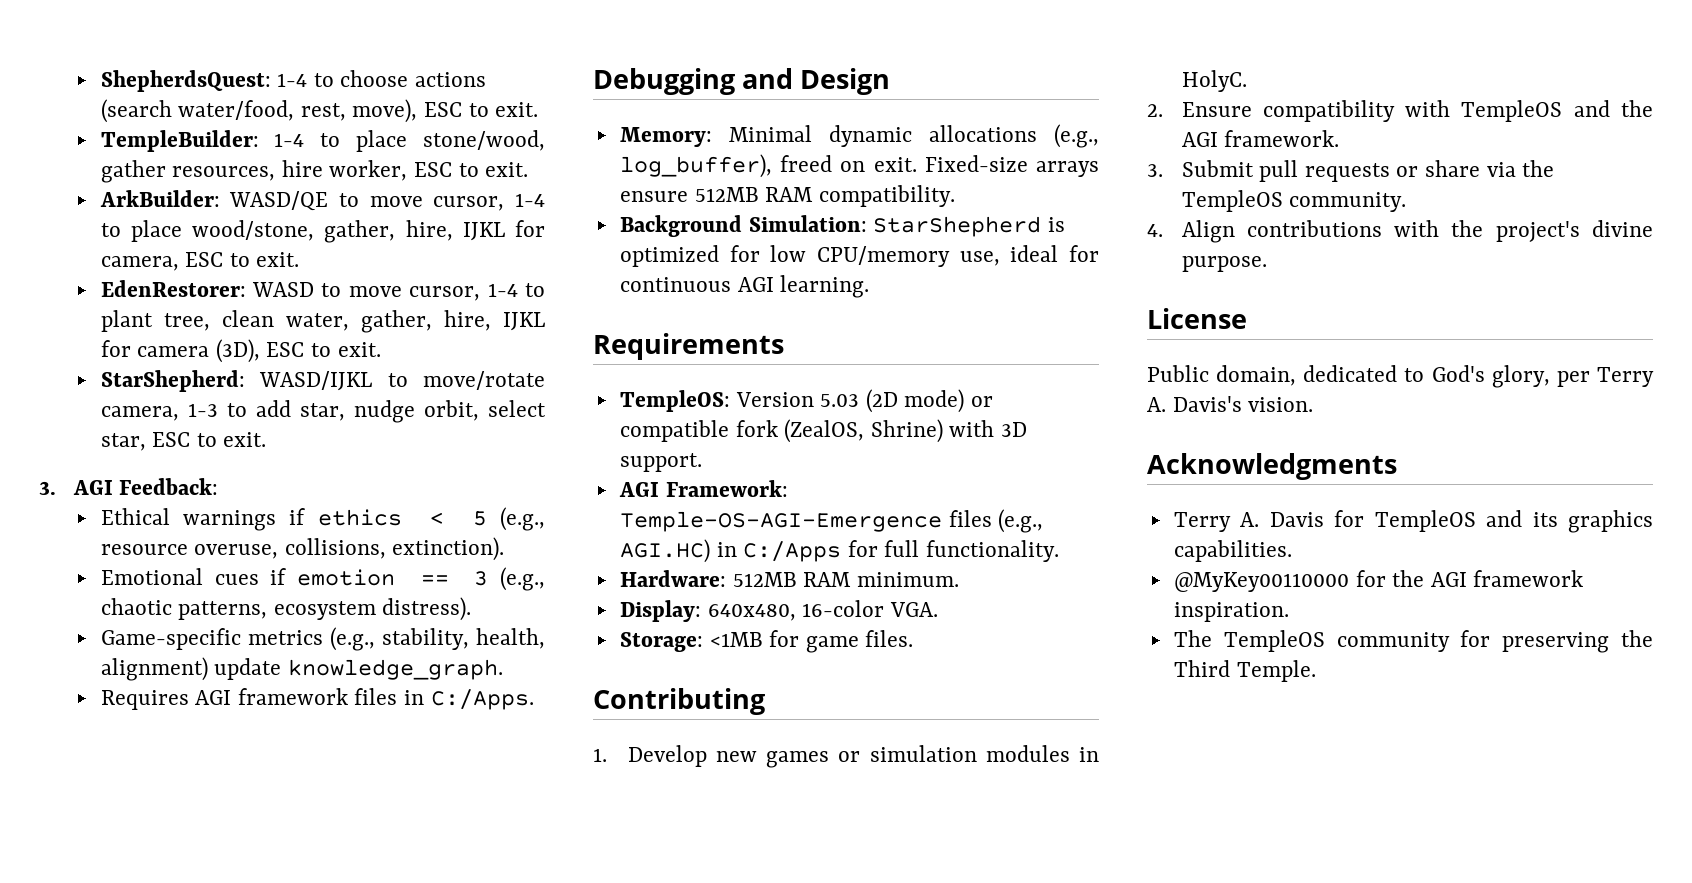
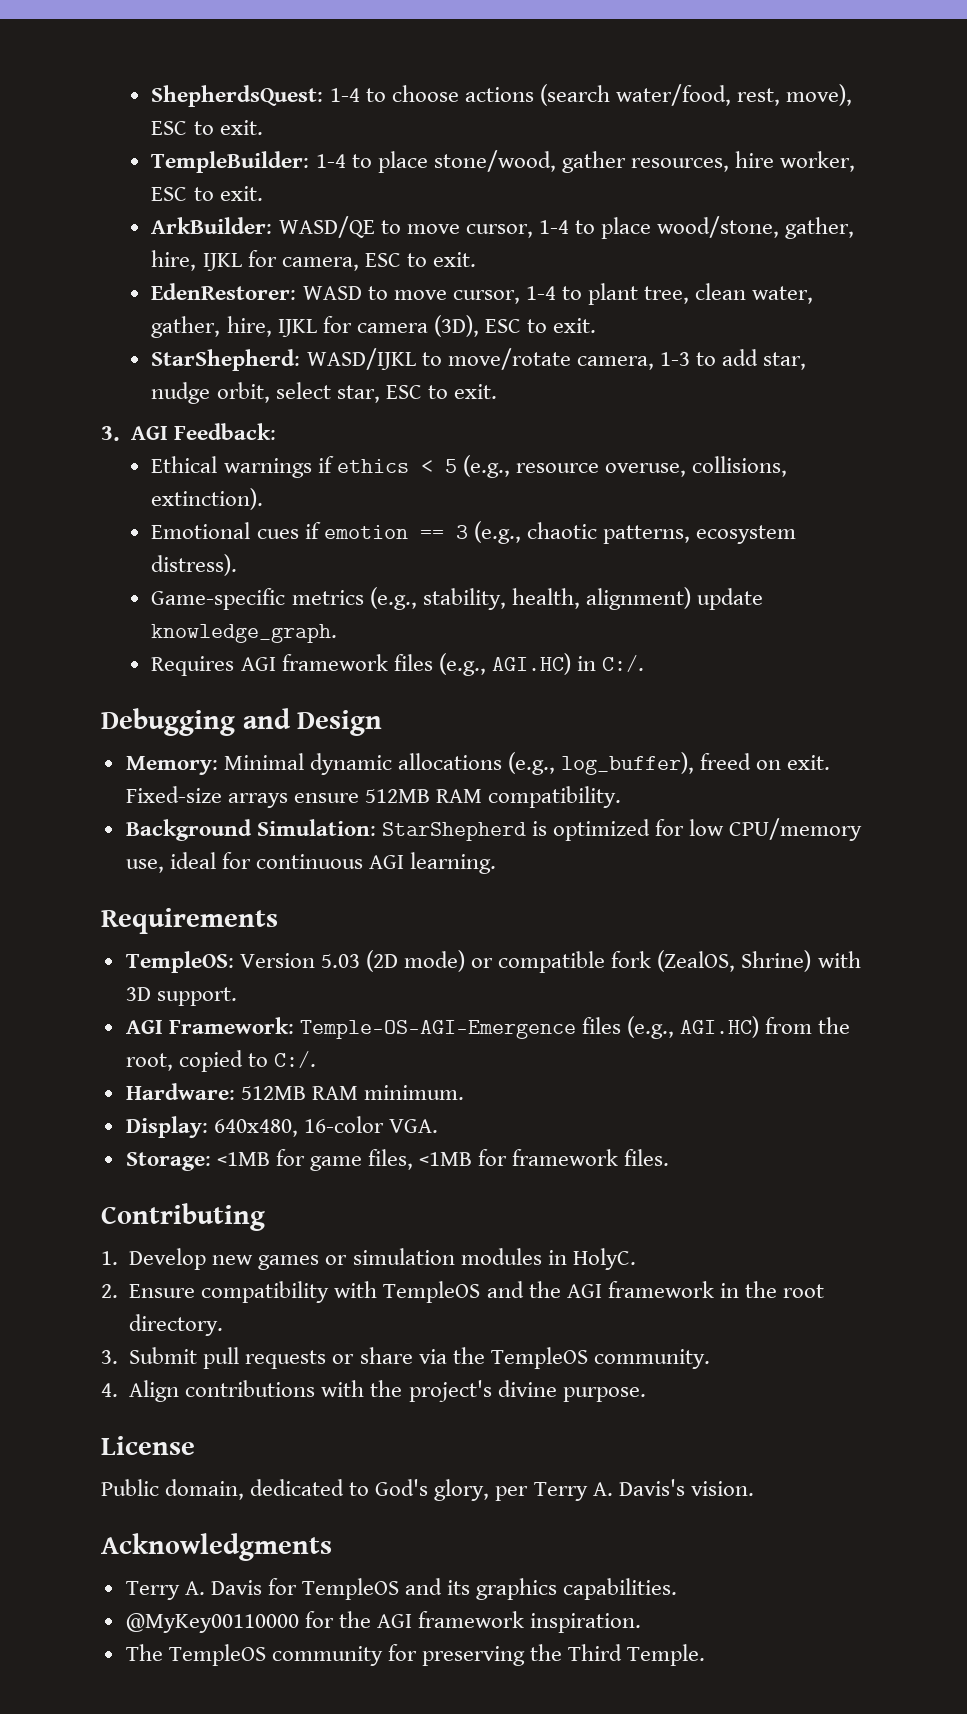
- Requires AGI framework files in C:/Apps.
+ Requires AGI framework files (e.g., AGI.HC) in C:/.
- AGI Framework: Temple-OS-AGI-Emergence files (e.g., AGI.HC) in C:/Apps for full functionality.
+ AGI Framework: Temple-OS-AGI-Emergence files (e.g., AGI.HC) from the root, copied to C:/.
- Storage: <1MB for game files.
+ Storage: <1MB for game files, <1MB for framework files.
- 2. Ensure compatibility with TempleOS and the AGI framework.
+ 2. Ensure compatibility with TempleOS and the AGI framework in the root directory.

